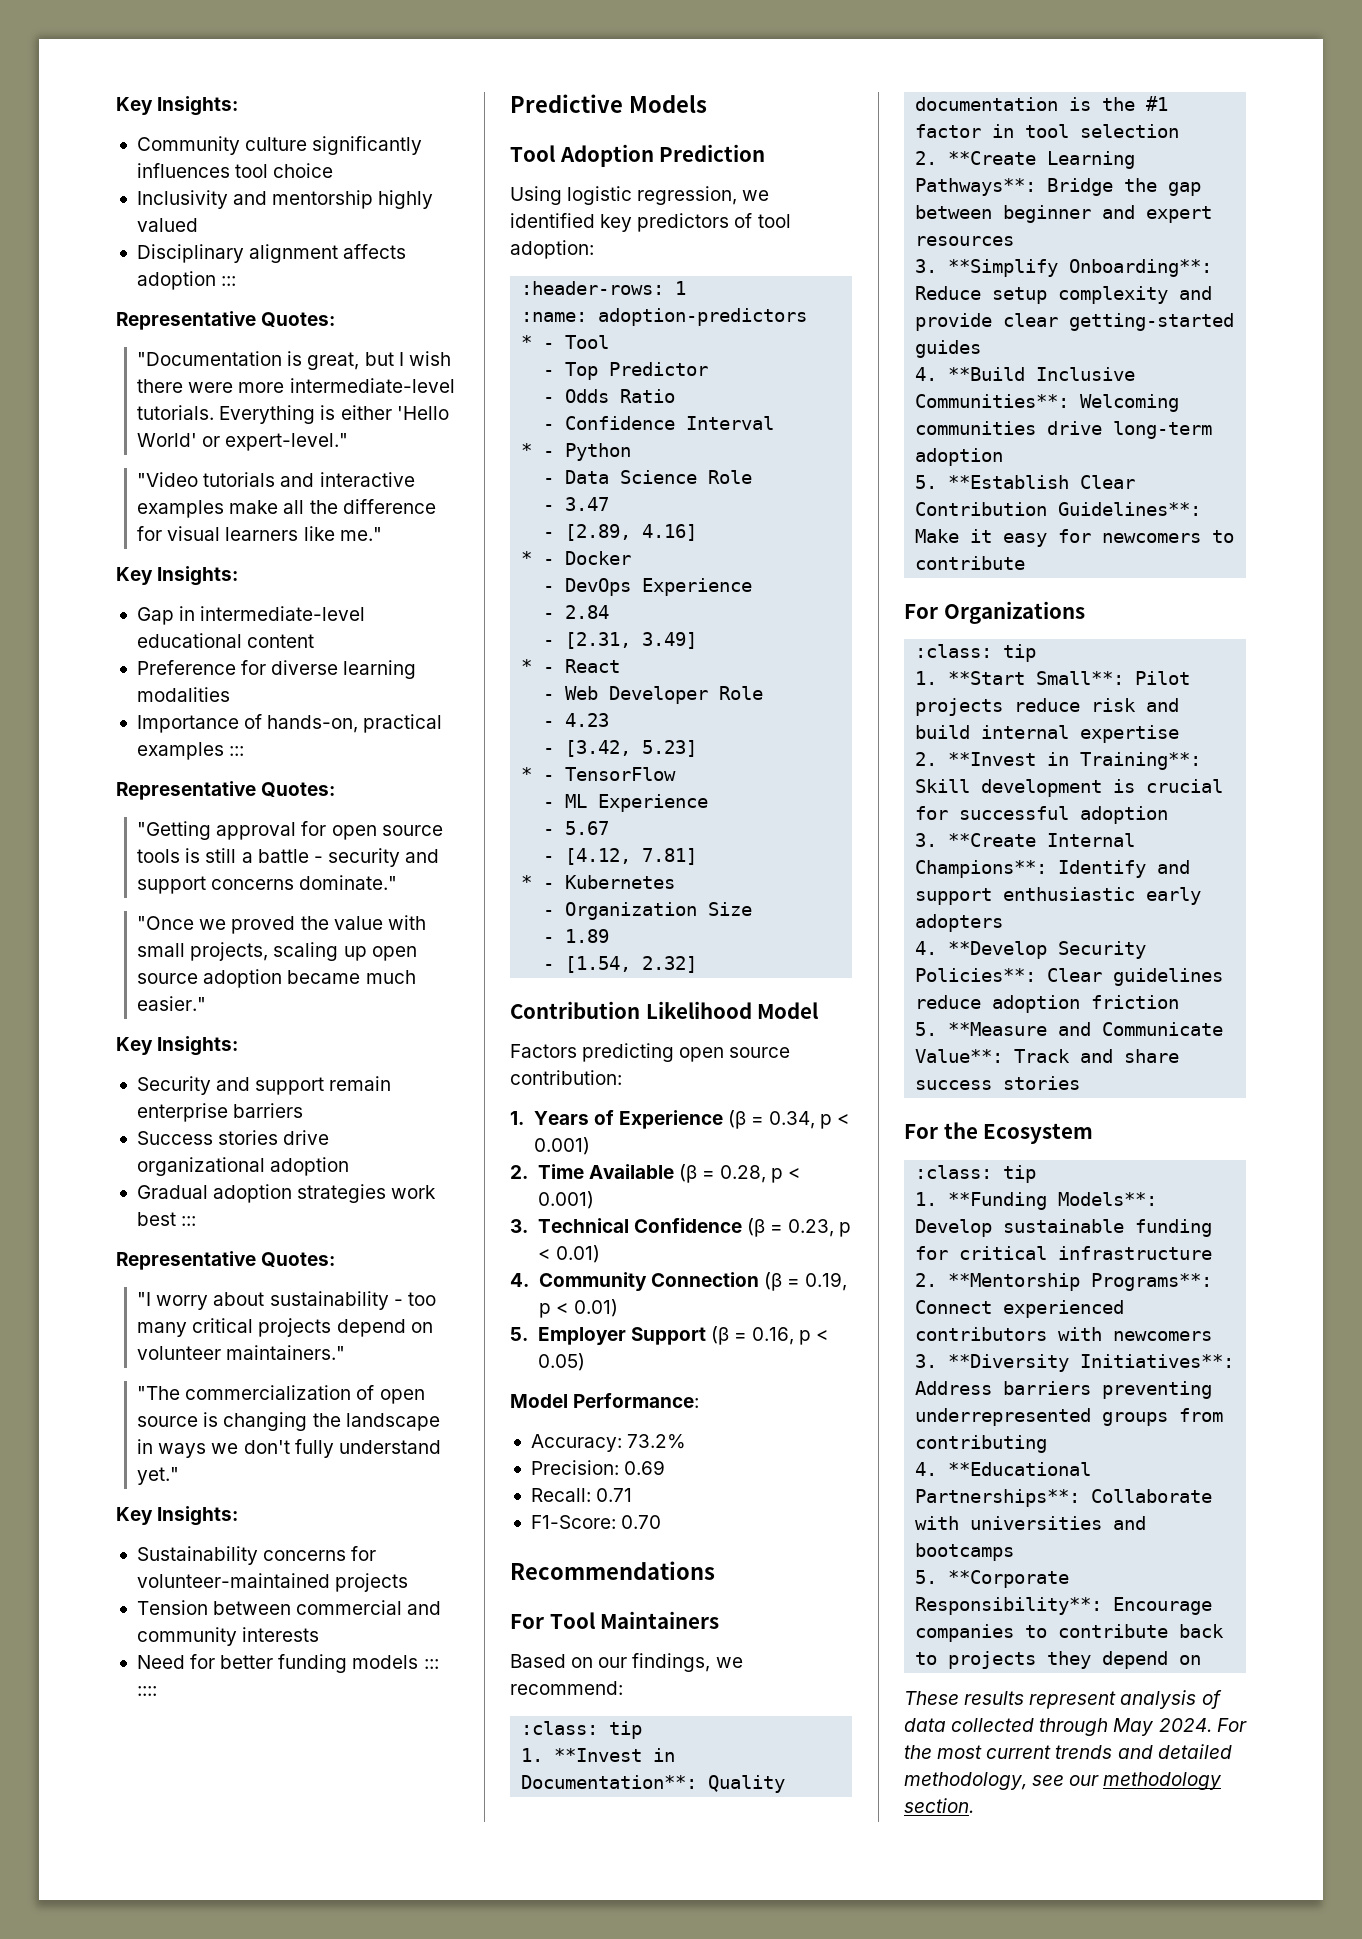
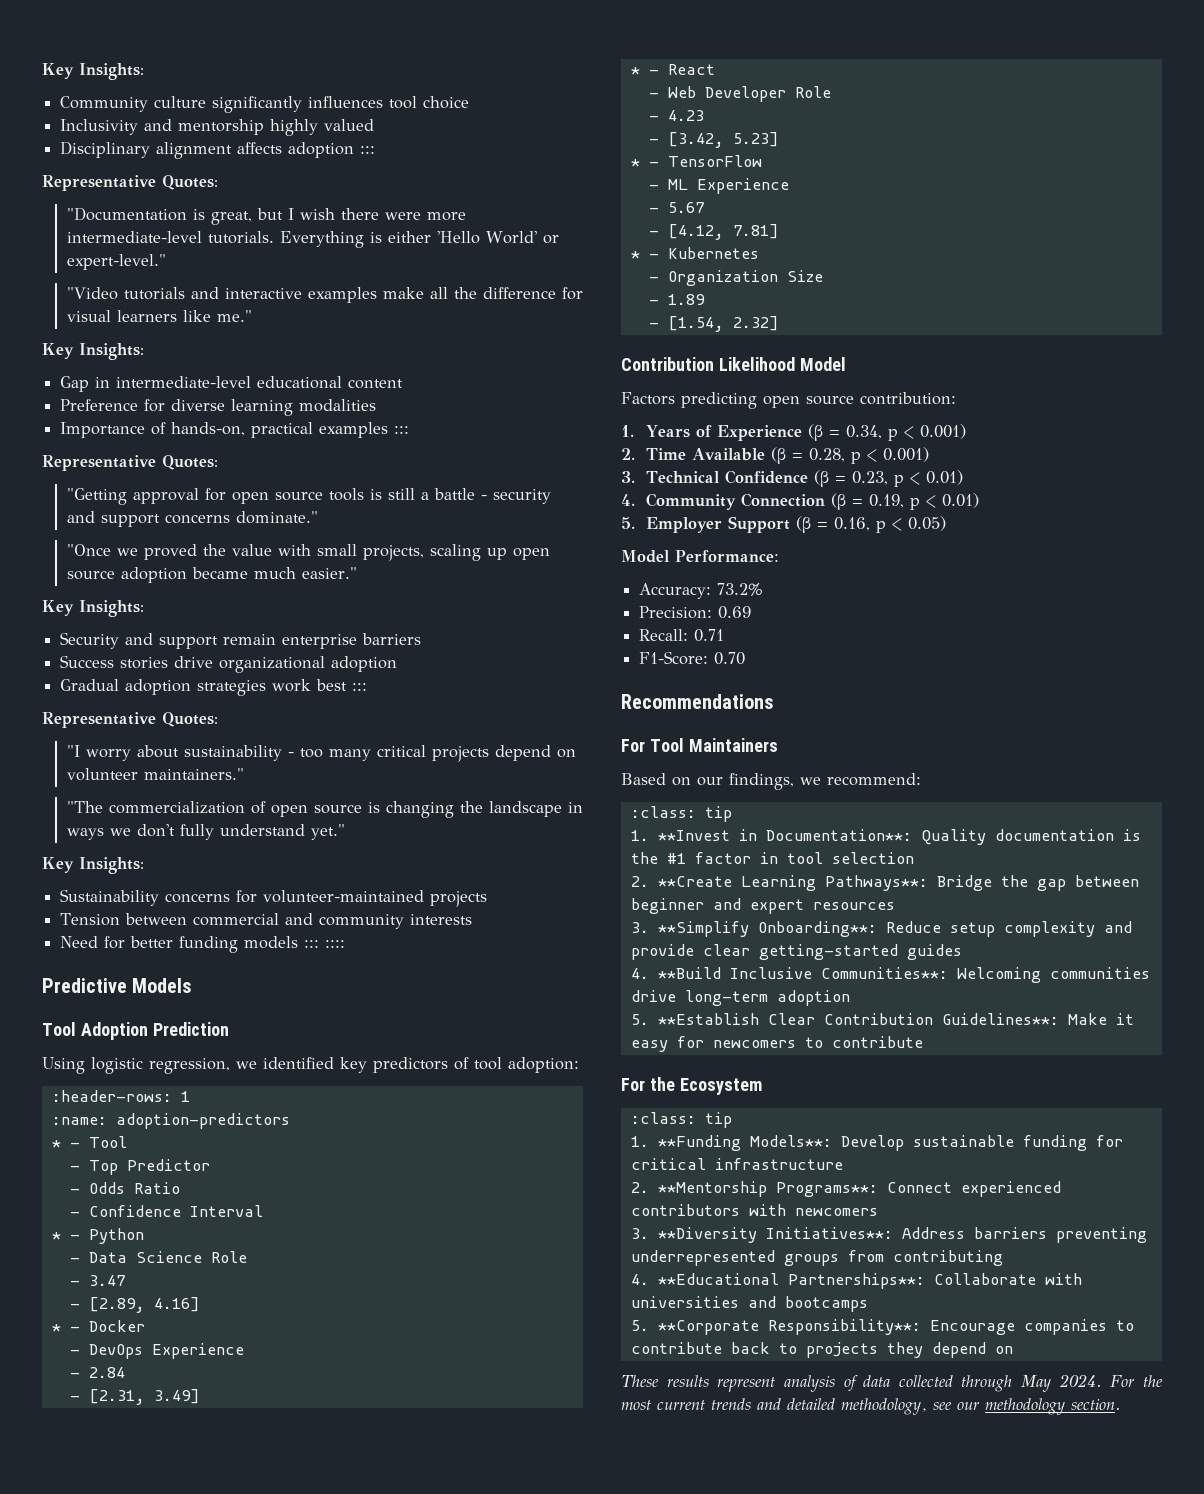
- For Organizations
- :class: tip
- 1. **Start Small**: Pilot projects reduce risk and build internal expertise
- 2. **Invest in Training**: Skill development is crucial for successful adoption
- 3. **Create Internal Champions**: Identify and support enthusiastic early adopters
- 4. **Develop Security Policies**: Clear guidelines reduce adoption friction
- 5. **Measure and Communicate Value**: Track and share success stories

